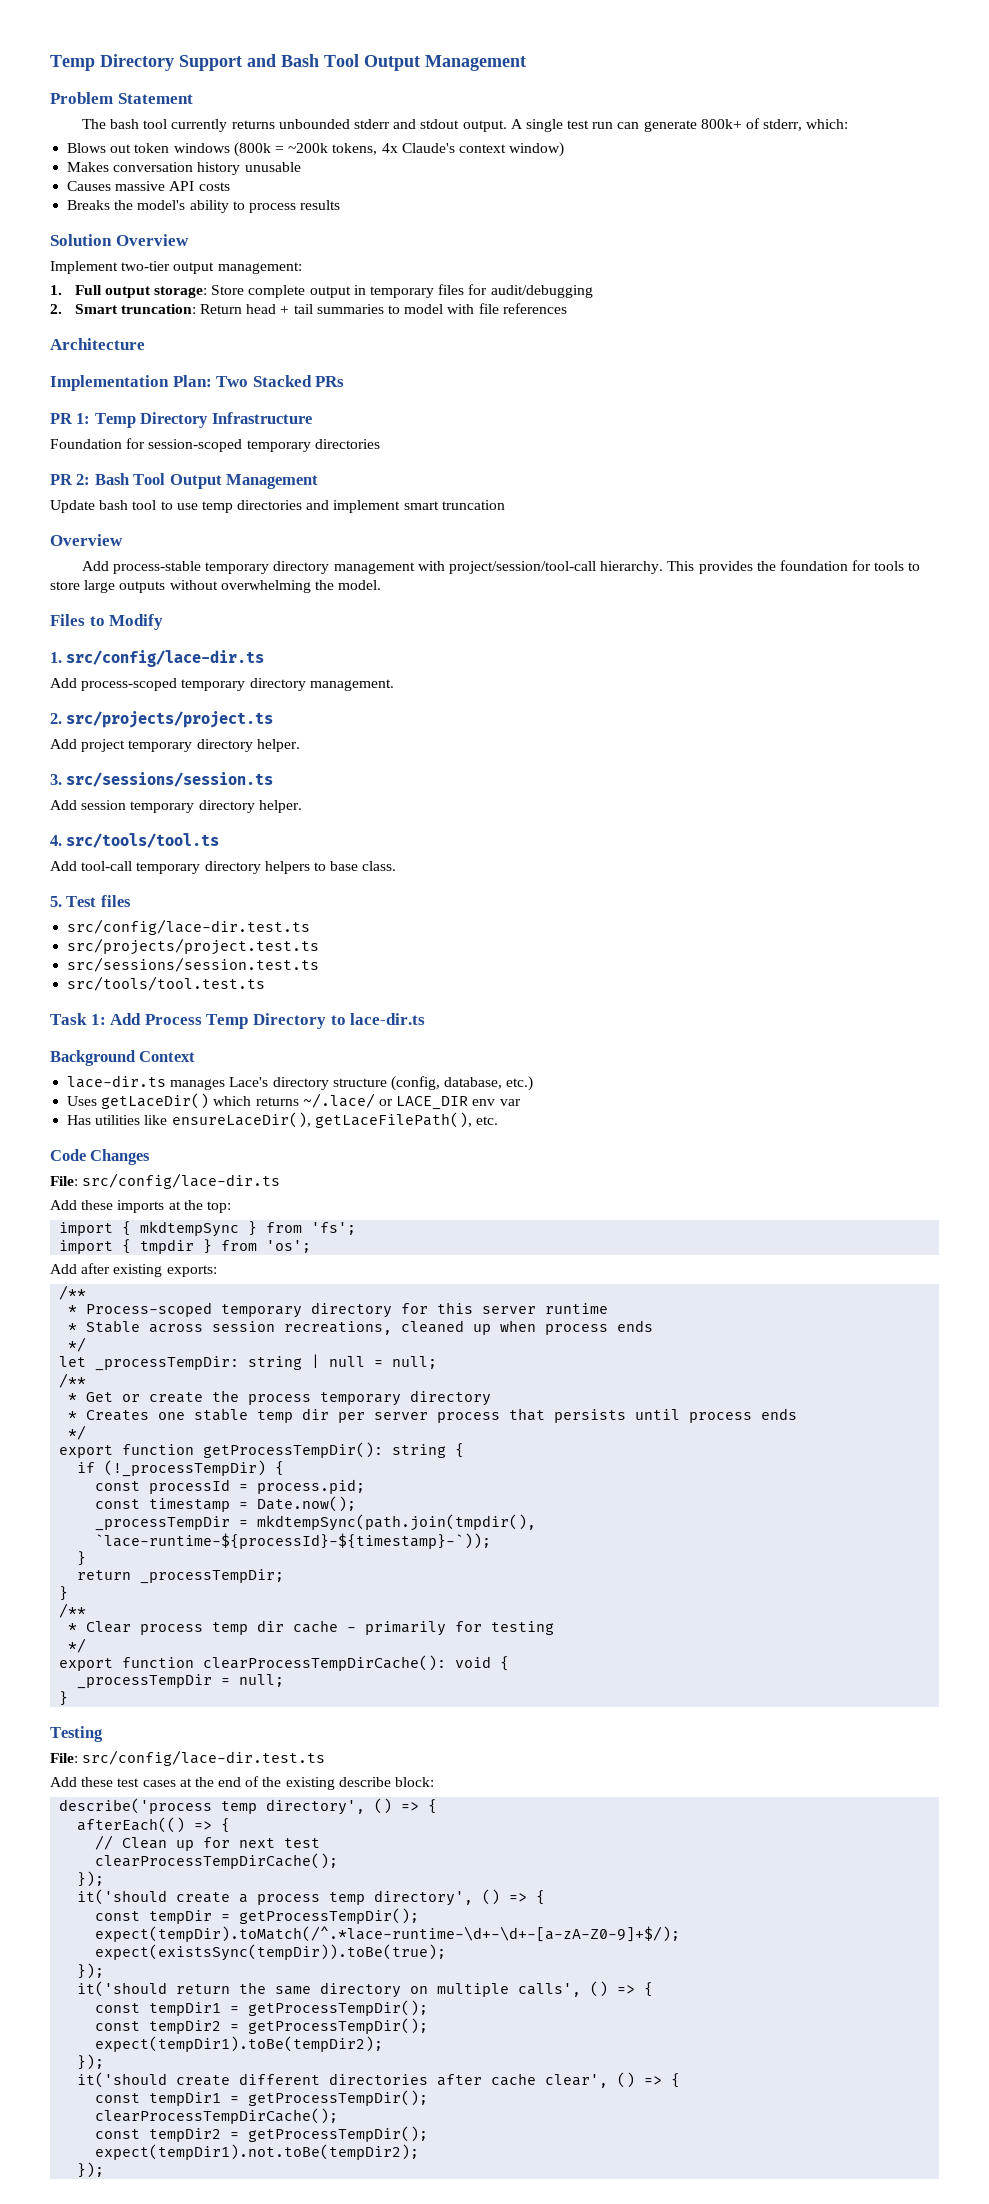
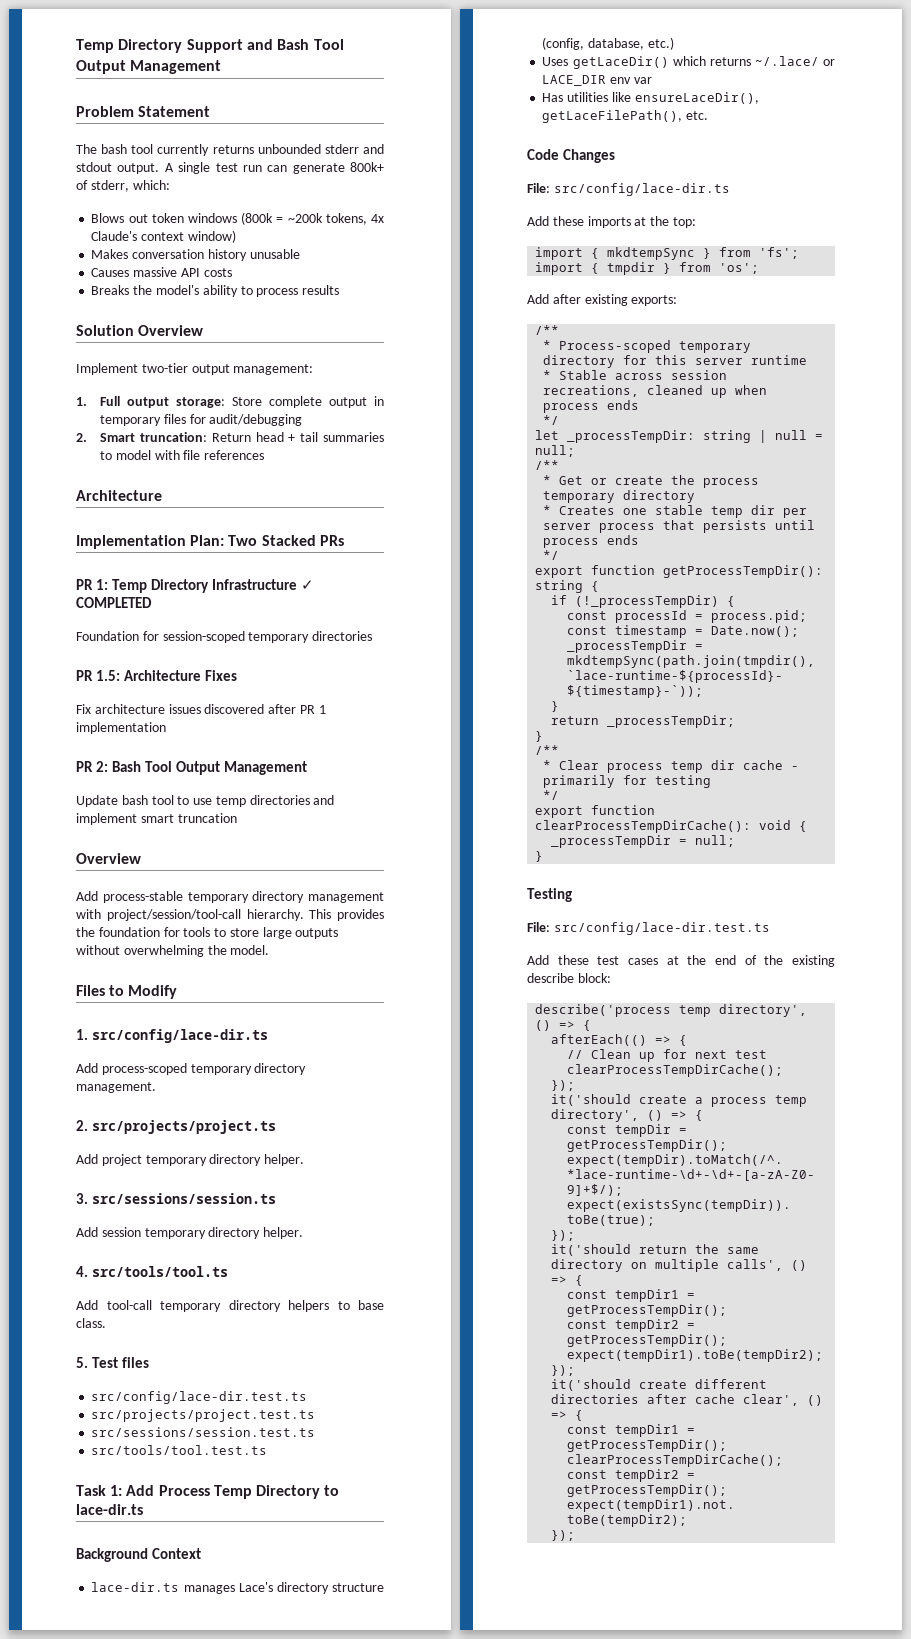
- PR 1: Temp Directory Infrastructure
+ PR 1: Temp Directory Infrastructure ✓ COMPLETED
+ PR 1.5: Architecture Fixes
+ Fix architecture issues discovered after PR 1 implementation

